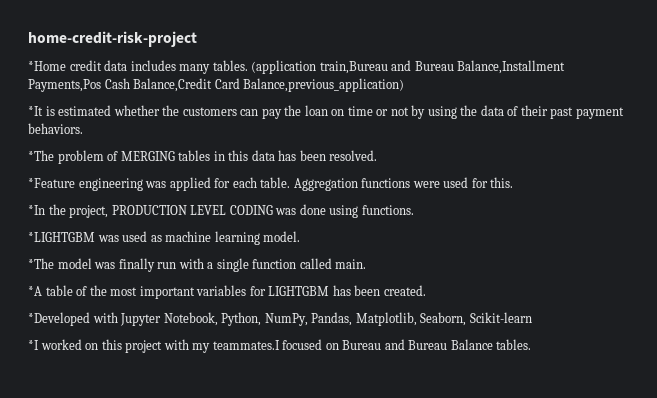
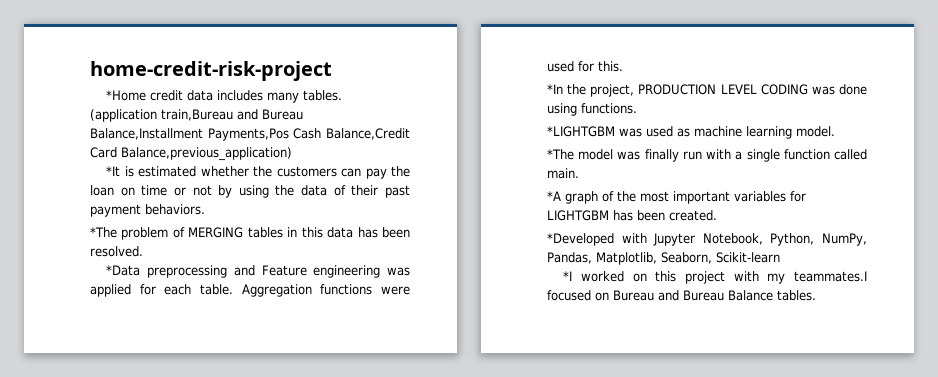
- *Feature engineering was applied for each table.
+ *Data preprocessing and Feature engineering was applied for each table.
- *A table of the most important variables for LIGHTGBM has been created.
+ *A graph of the most important variables for LIGHTGBM has been created.

